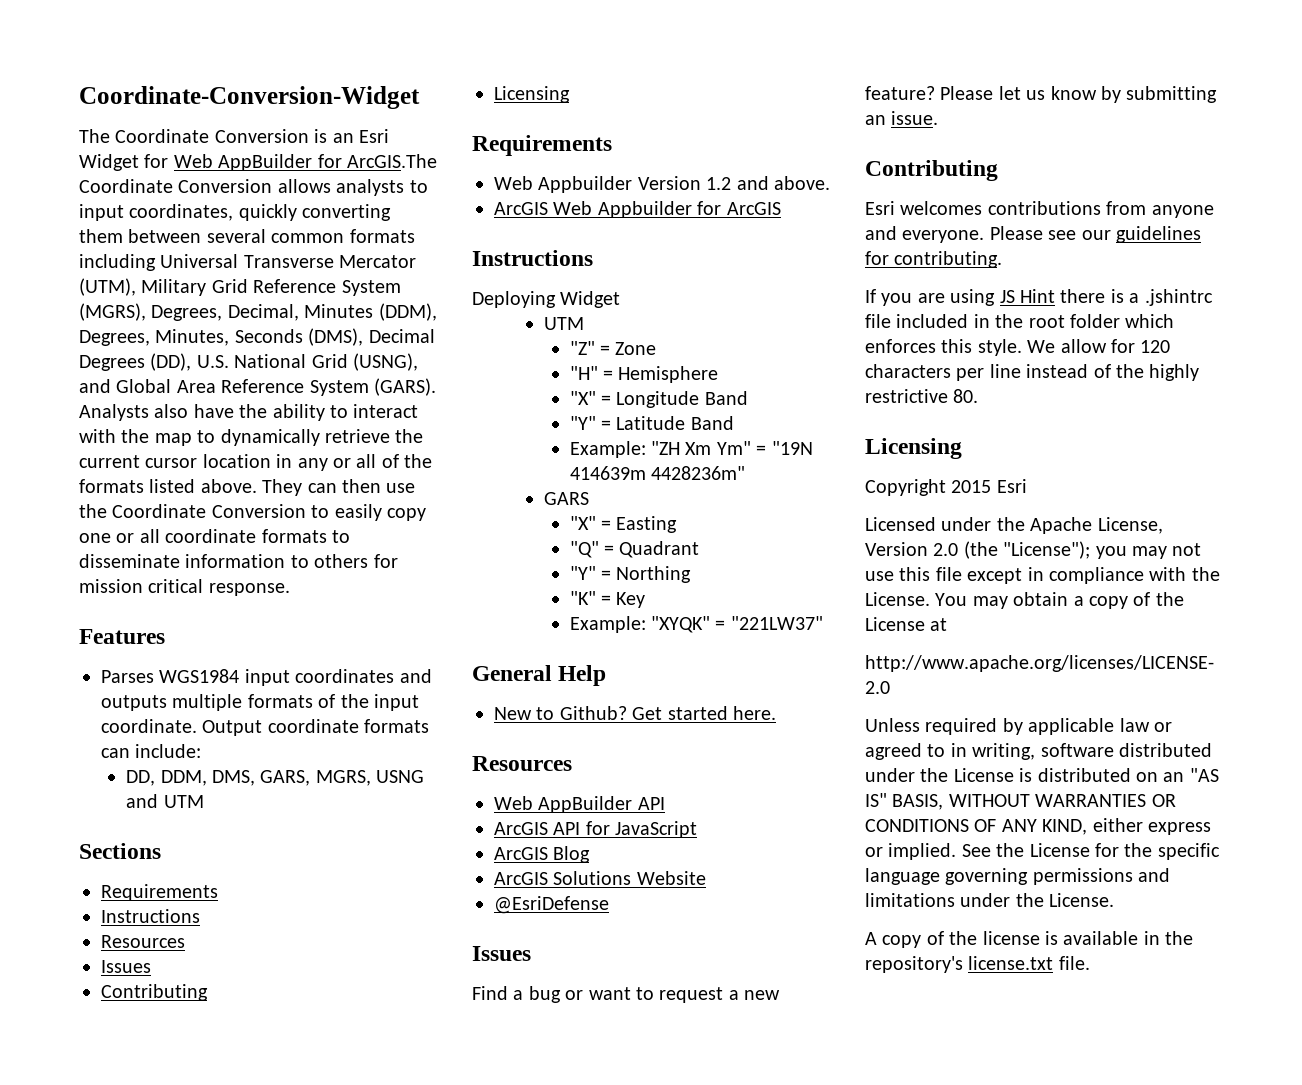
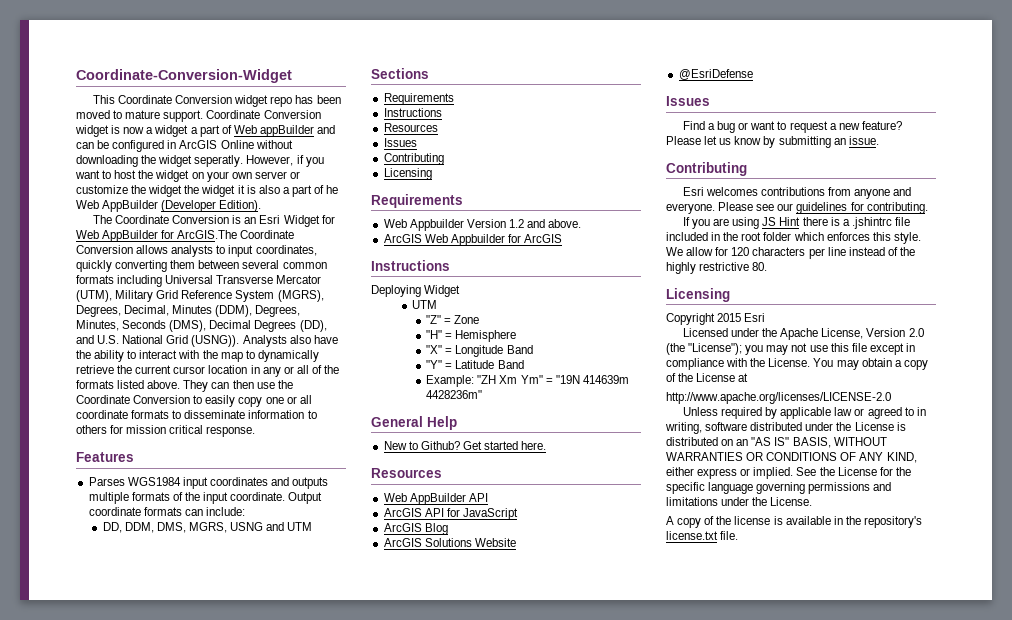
+ This Coordinate Conversion widget repo has been moved to mature support. Coordinate Conversion widget is now a widget a part of Web appBuilder and can be configured in ArcGIS Online without downloading the widget seperatly. However, if you want to host the widget on your own server or customize the widget the widget it is also a part of he Web AppBuilder (Developer Edition).
- The Coordinate Conversion is an Esri Widget for Web AppBuilder for ArcGIS.The Coordinate Conversion allows analysts to input coordinates, quickly converting them between several common formats including Universal Transverse Mercator (UTM), Military Grid Reference System (MGRS), Degrees, Decimal, Minutes (DDM), Degrees, Minutes, Seconds (DMS), Decimal Degrees (DD), U.S. National Grid (USNG), and Global Area Reference System (GARS).
+ The Coordinate Conversion is an Esri Widget for Web AppBuilder for ArcGIS.The Coordinate Conversion allows analysts to input coordinates, quickly converting them between several common formats including Universal Transverse Mercator (UTM), Military Grid Reference System (MGRS), Degrees, Decimal, Minutes (DDM), Degrees, Minutes, Seconds (DMS), Decimal Degrees (DD), and U.S. National Grid (USNG)).
- DD, DDM, DMS, GARS, MGRS, USNG and UTM
+ DD, DDM, DMS, MGRS, USNG and UTM
- GARS
- "X" = Easting
- "Q" = Quadrant
- "Y" = Northing
- "K" = Key
- Example: "XYQK" = "221LW37"

